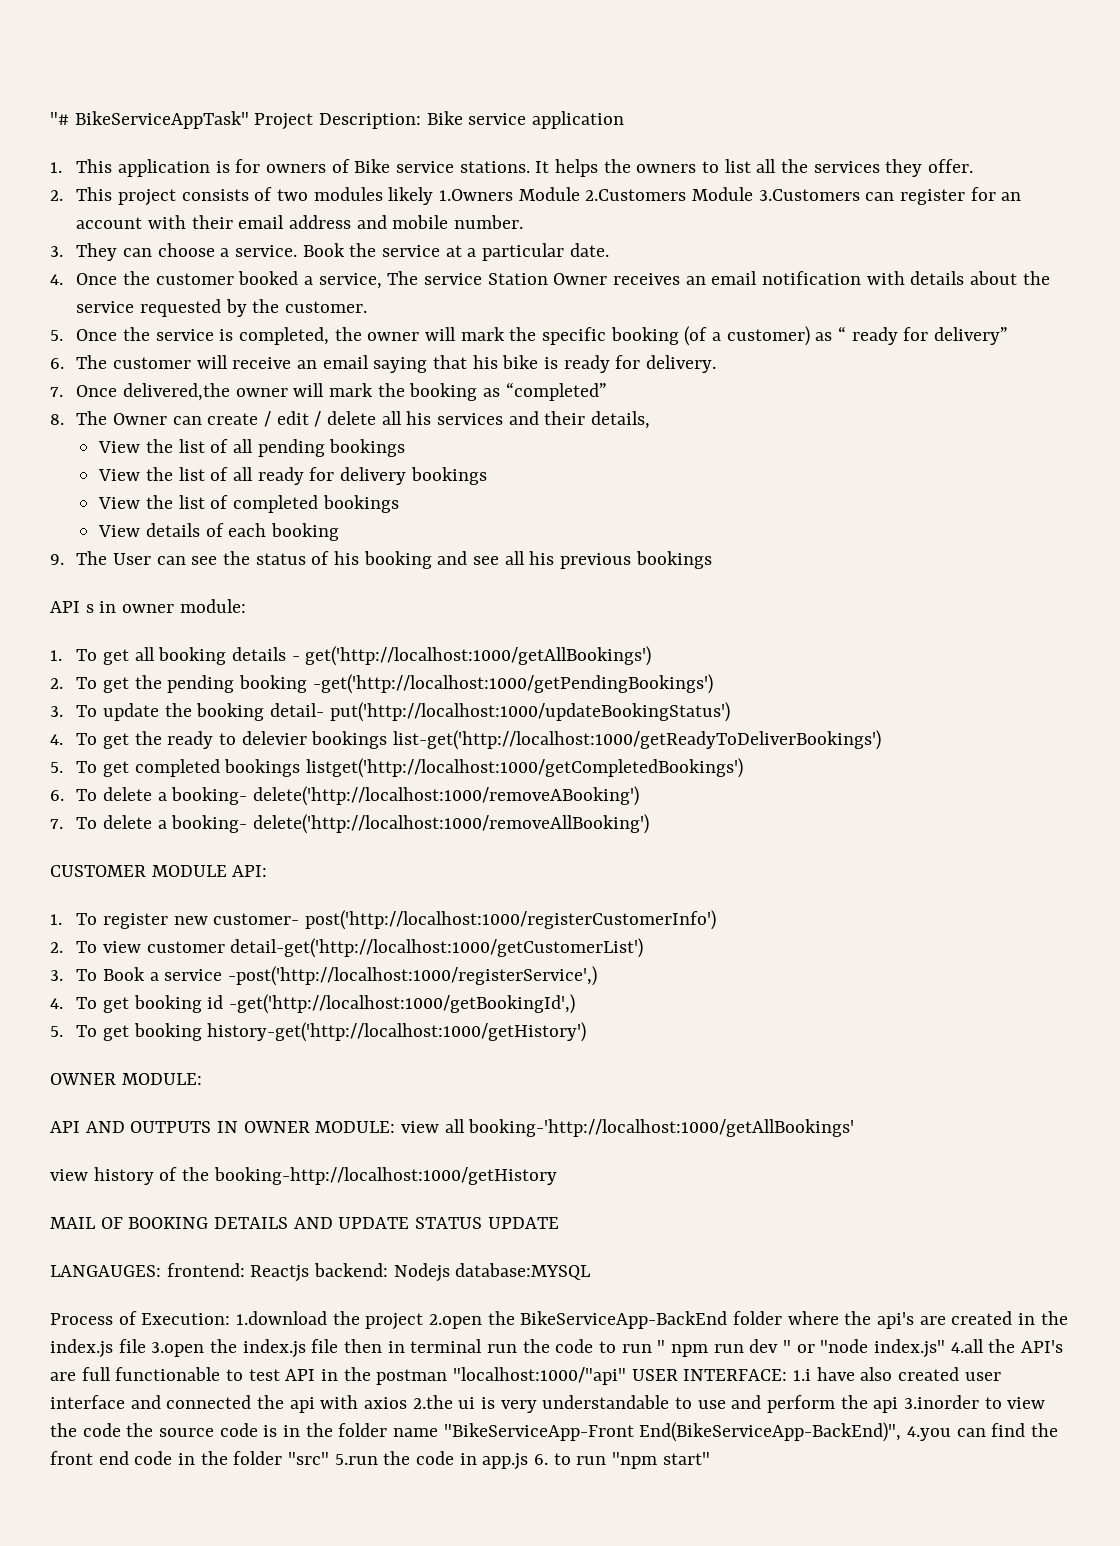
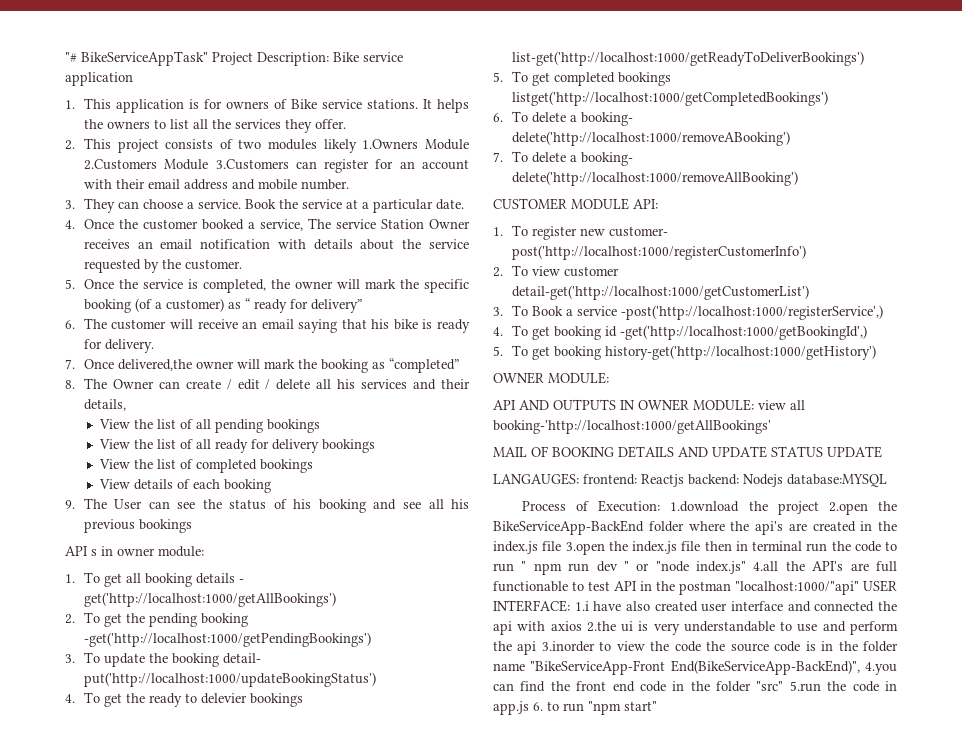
- view history of the booking-http://localhost:1000/getHistory

